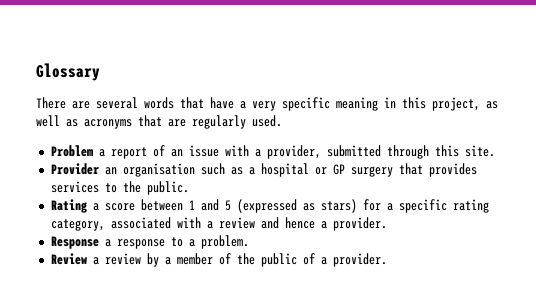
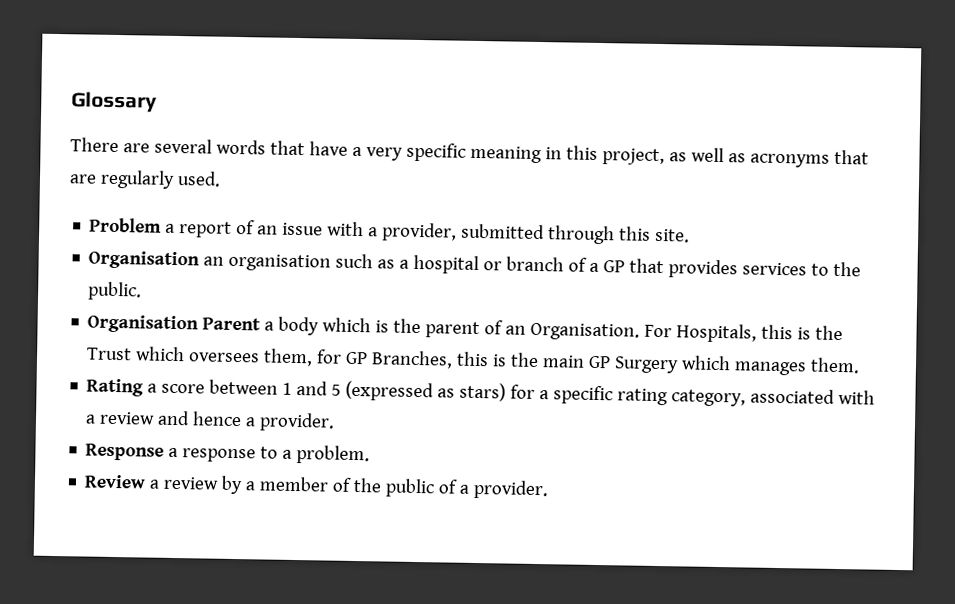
- Provider an organisation such as a hospital or GP surgery that provides services to the public.
+ Organisation an organisation such as a hospital or branch of a GP that provides services to the public.
+ Organisation Parent a body which is the parent of an Organisation. For Hospitals, this is the Trust which oversees them, for GP Branches, this is the main GP Surgery which manages them.

